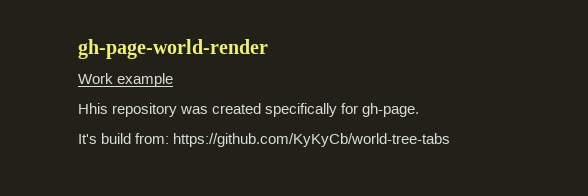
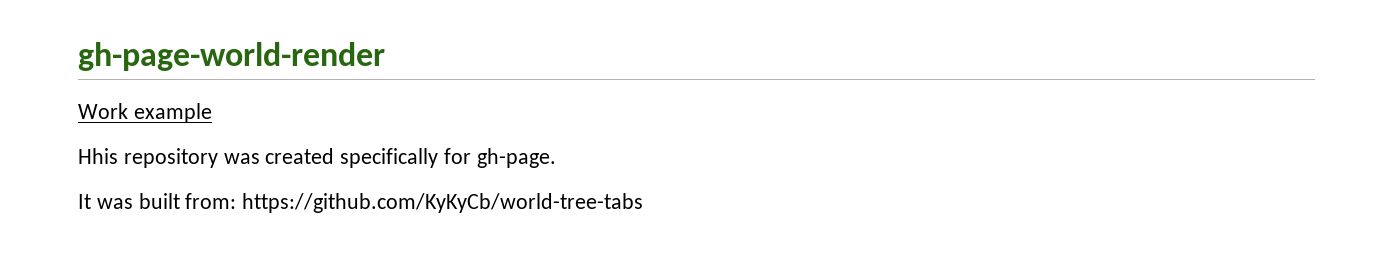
- It's build from: https://github.com/KyKyCb/world-tree-tabs
+ It was built from: https://github.com/KyKyCb/world-tree-tabs

